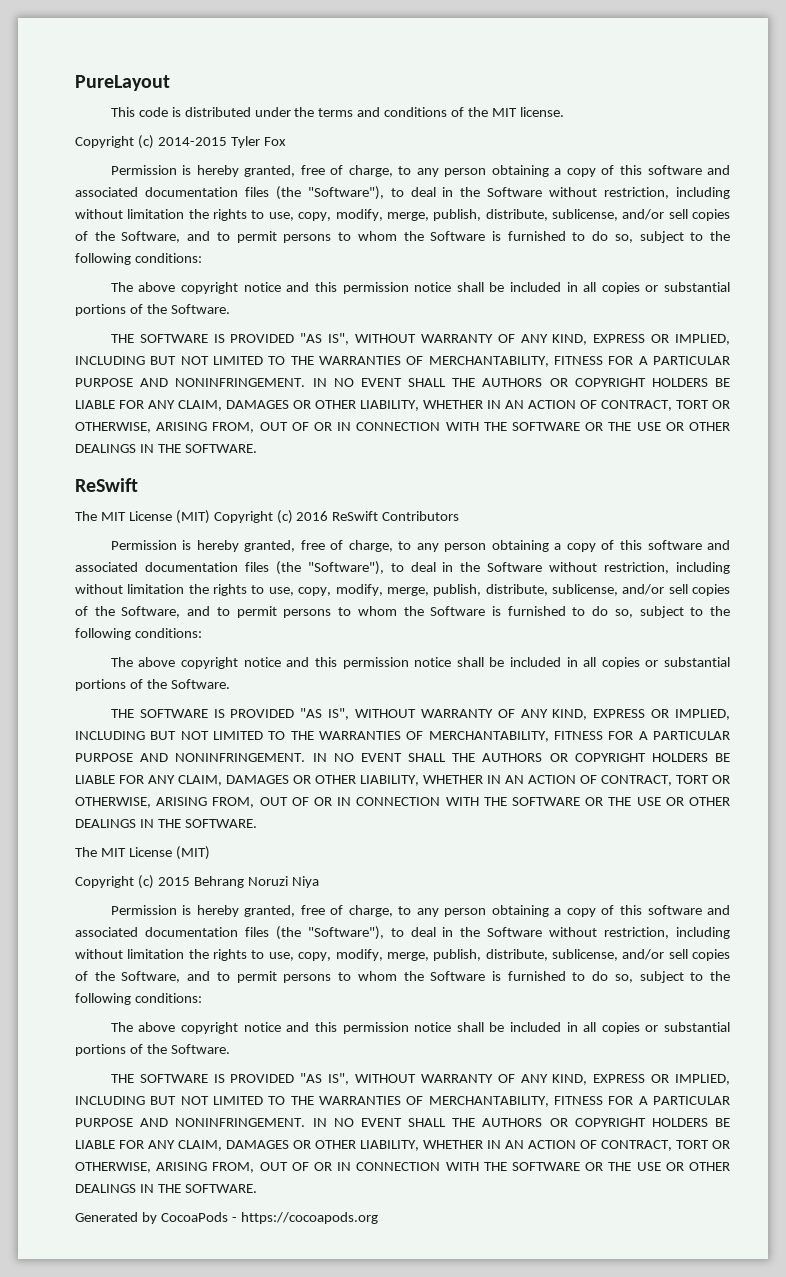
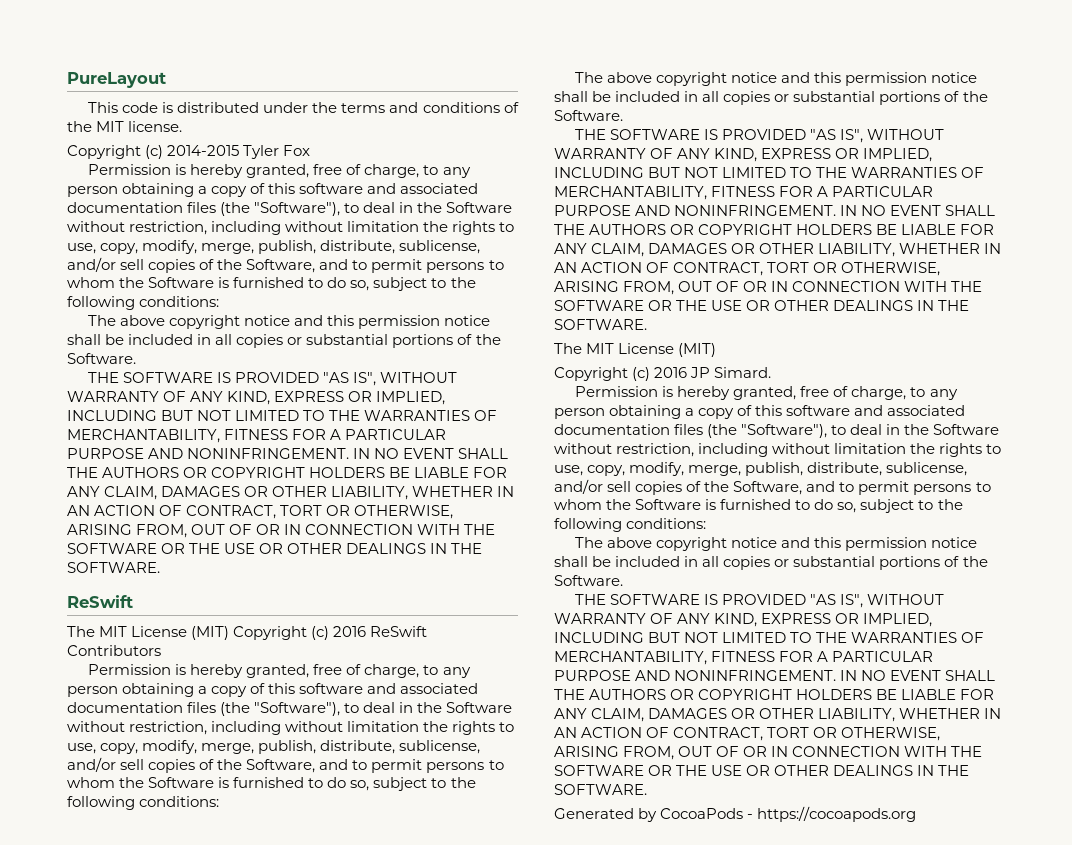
- Copyright (c) 2015 Behrang Noruzi Niya
+ Copyright (c) 2016 JP Simard.

